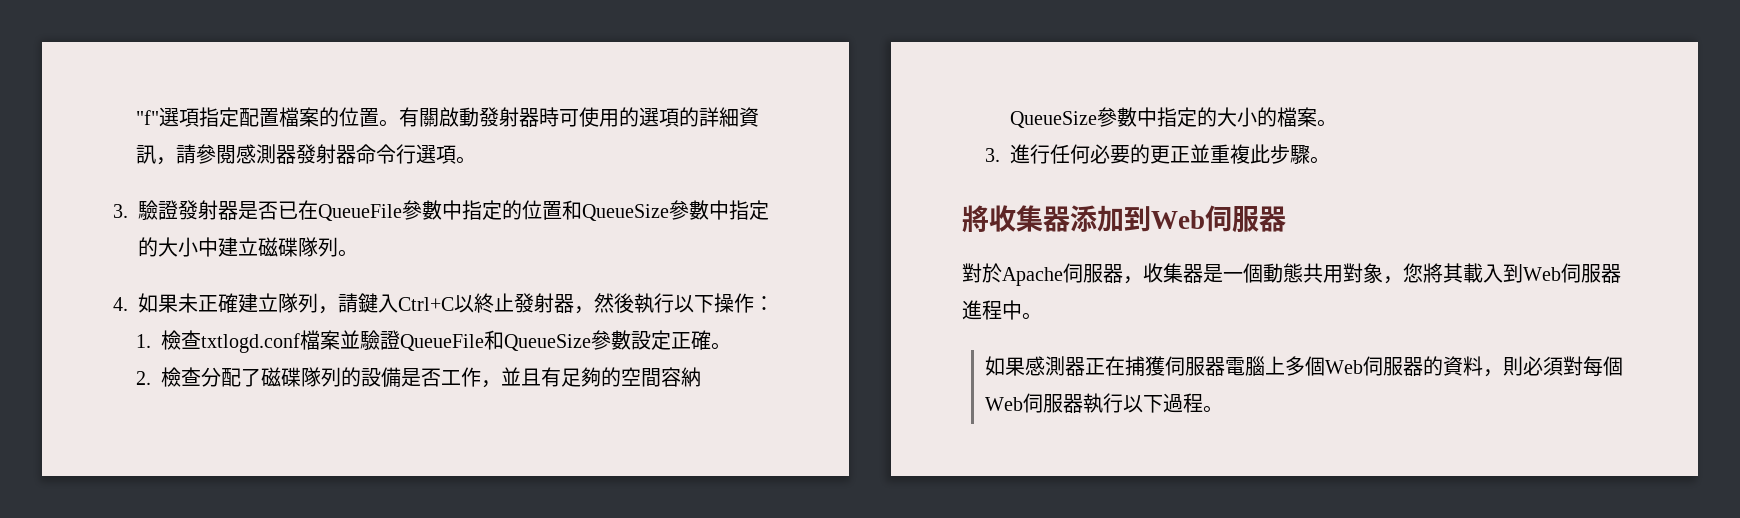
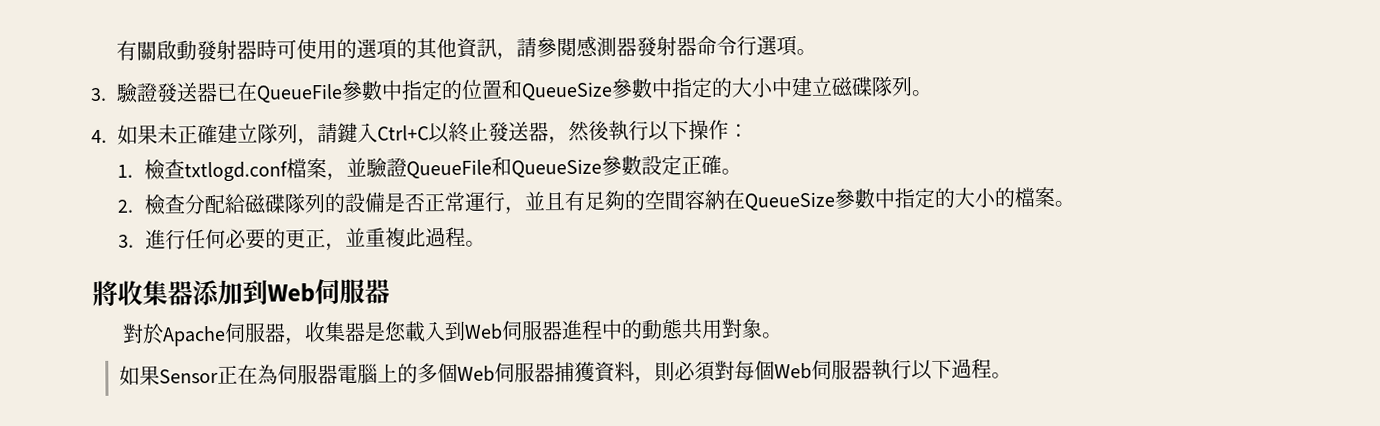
- "f"選項指定配置檔案的位置。有關啟動發射器時可使用的選項的詳細資訊，請參閱感測器發射器命令行選項。
+ 有關啟動發射器時可使用的選項的其他資訊，請參閱感測器發射器命令行選項。
- 3.驗證發射器是否已在QueueFile參數中指定的位置和QueueSize參數中指定的大小中建立磁碟隊列。
+ 3.驗證發送器已在QueueFile參數中指定的位置和QueueSize參數中指定的大小中建立磁碟隊列。
- 4.如果未正確建立隊列，請鍵入Ctrl+C以終止發射器，然後執行以下操作：
+ 4.如果未正確建立隊列，請鍵入Ctrl+C以終止發送器，然後執行以下操作：
- 1.檢查txtlogd.conf檔案並驗證QueueFile和QueueSize參數設定正確。
+ 1.檢查txtlogd.conf檔案，並驗證QueueFile和QueueSize參數設定正確。
- 2.檢查分配了磁碟隊列的設備是否工作，並且有足夠的空間容納QueueSize參數中指定的大小的檔案。
+ 2.檢查分配給磁碟隊列的設備是否正常運行，並且有足夠的空間容納在QueueSize參數中指定的大小的檔案。
- 3.進行任何必要的更正並重複此步驟。
+ 3.進行任何必要的更正，並重複此過程。
- 對於Apache伺服器，收集器是一個動態共用對象，您將其載入到Web伺服器進程中。
- 如果感測器正在捕獲伺服器電腦上多個Web伺服器的資料，則必須對每個Web伺服器執行以下過程。
+ 對於Apache伺服器，收集器是您載入到Web伺服器進程中的動態共用對象。
+ 如果Sensor正在為伺服器電腦上的多個Web伺服器捕獲資料，則必須對每個Web伺服器執行以下過程。

